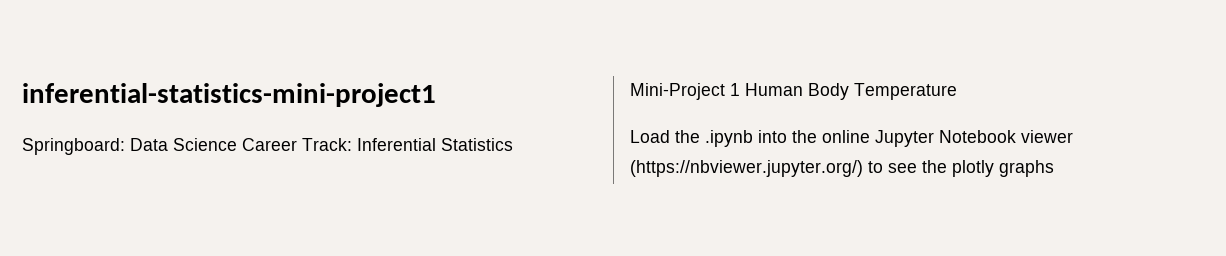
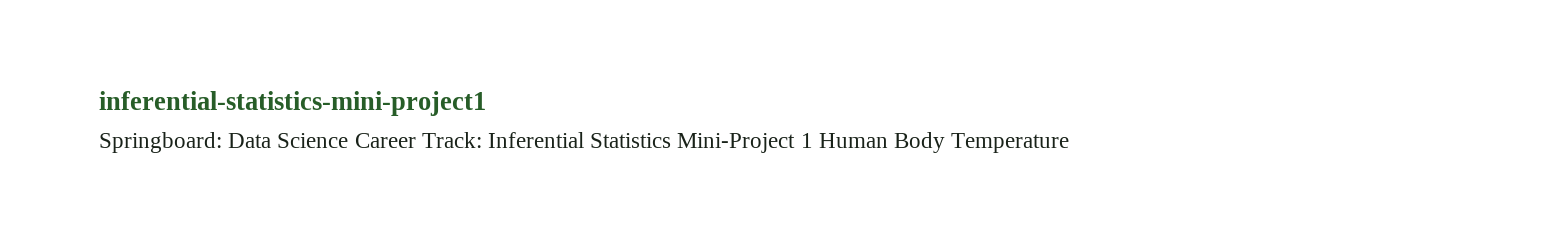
- Load the .ipynb into the online Jupyter Notebook viewer (https://nbviewer.jupyter.org/) to see the plotly graphs

